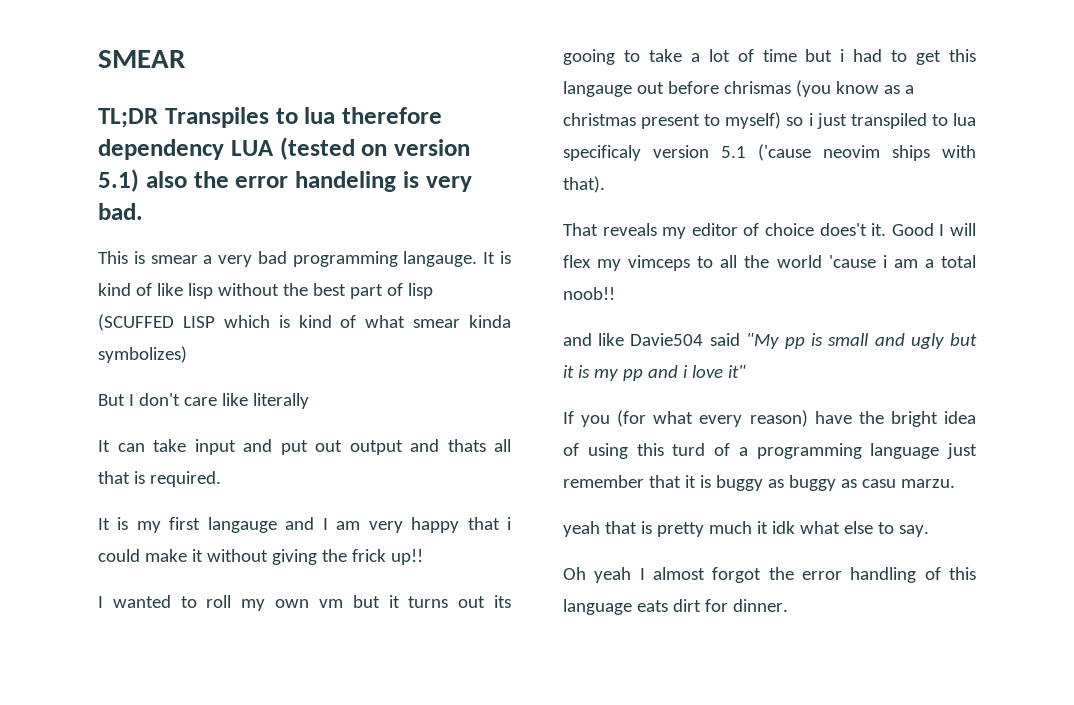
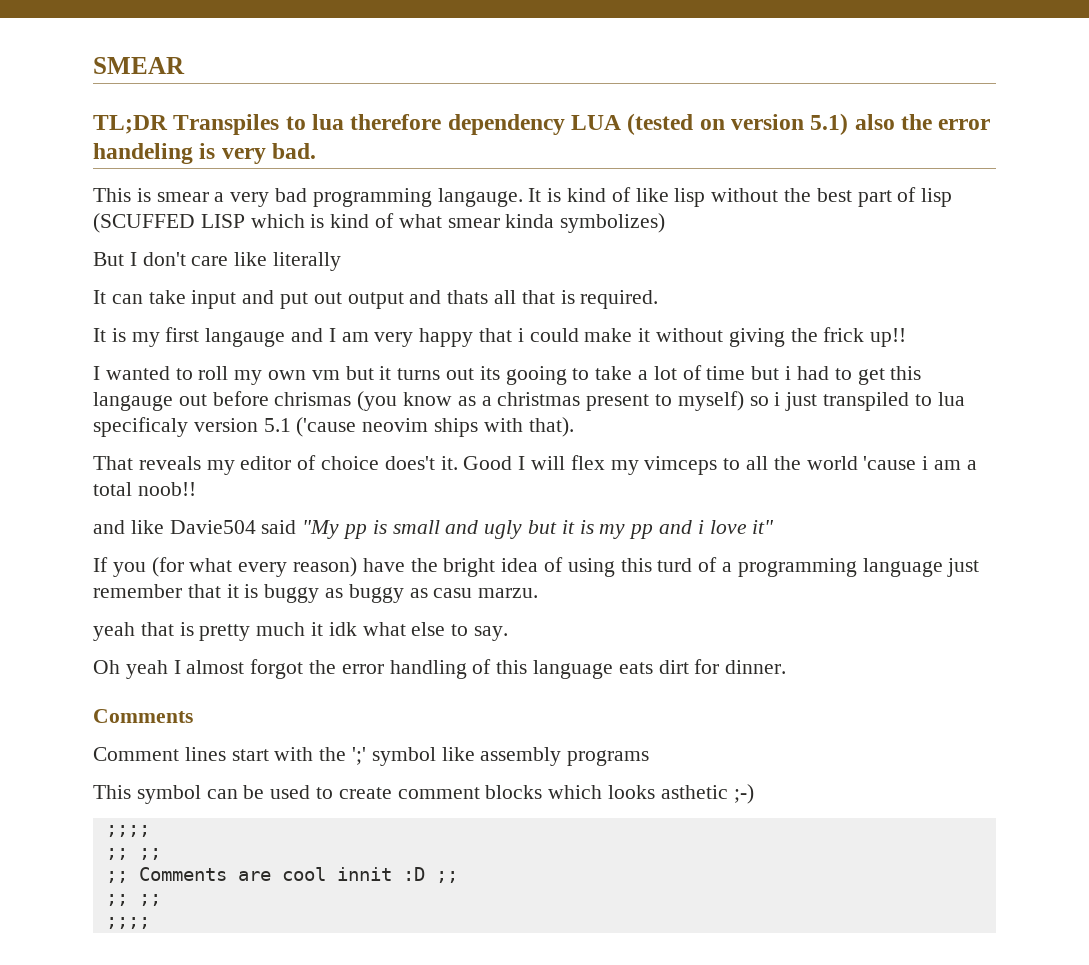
  Oh yeah I almost forgot the error handling of this language eats dirt for dinner.
+ Comments
+ Comment lines start with the ';' symbol like assembly programs
+ This symbol can be used to create comment blocks which looks asthetic ;-)
+ ;;;;
+ ;; ;;
+ ;; Comments are cool innit :D ;;
+ ;; ;;
+ ;;;;

